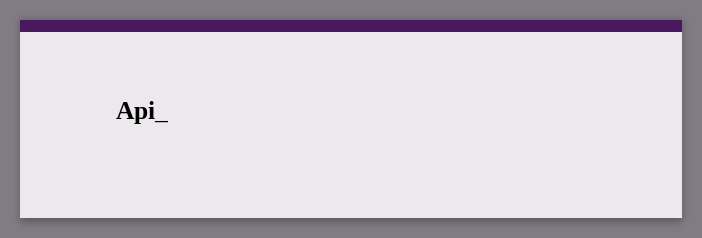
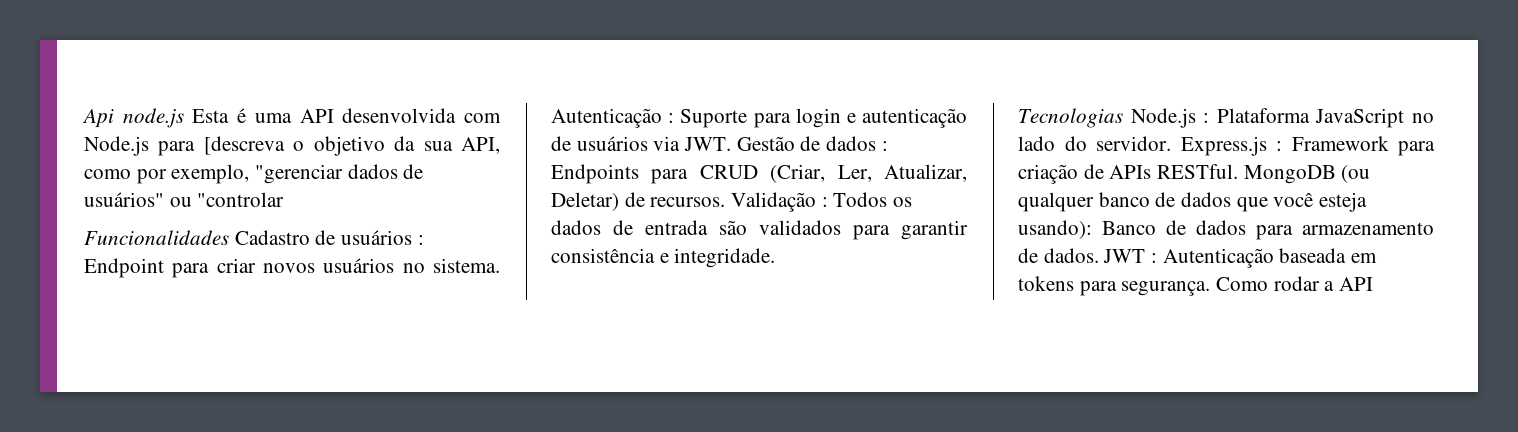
- Api_
+ Api node.js Esta é uma API desenvolvida com Node.js para [descreva o objetivo da sua API, como por exemplo, "gerenciar dados de usuários" ou "controlar
+ Funcionalidades Cadastro de usuários : Endpoint para criar novos usuários no sistema. Autenticação : Suporte para login e autenticação de usuários via JWT. Gestão de dados : Endpoints para CRUD (Criar, Ler, Atualizar, Deletar) de recursos. Validação : Todos os dados de entrada são validados para garantir consistência e integridade.
+ Tecnologias Node.js : Plataforma JavaScript no lado do servidor. Express.js : Framework para criação de APIs RESTful. MongoDB (ou qualquer banco de dados que você esteja usando): Banco de dados para armazenamento de dados. JWT : Autenticação baseada em tokens para segurança. Como rodar a API

